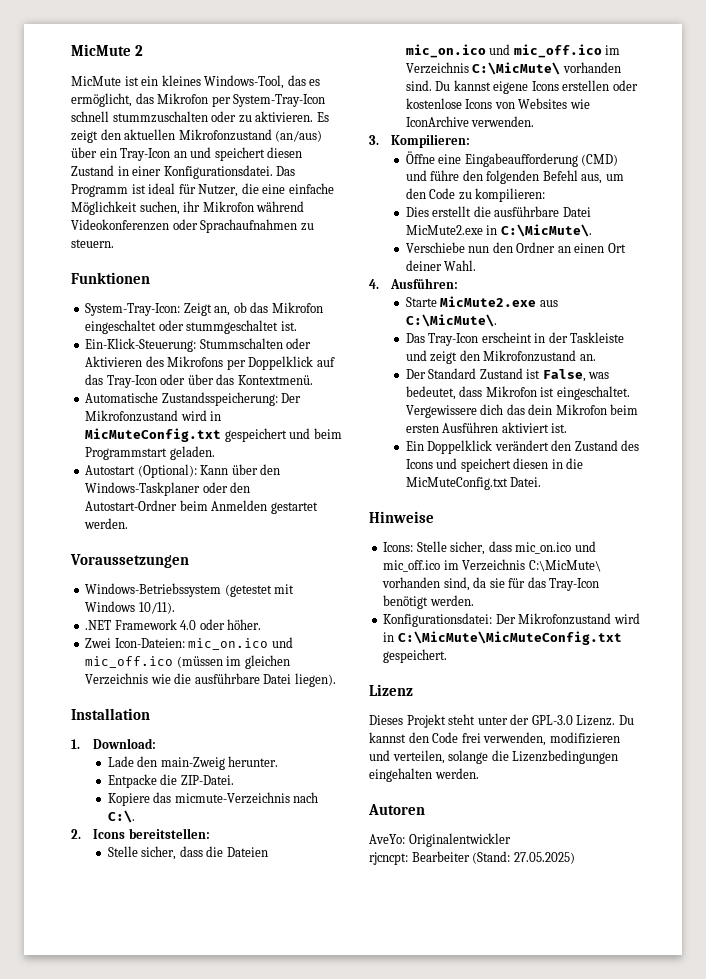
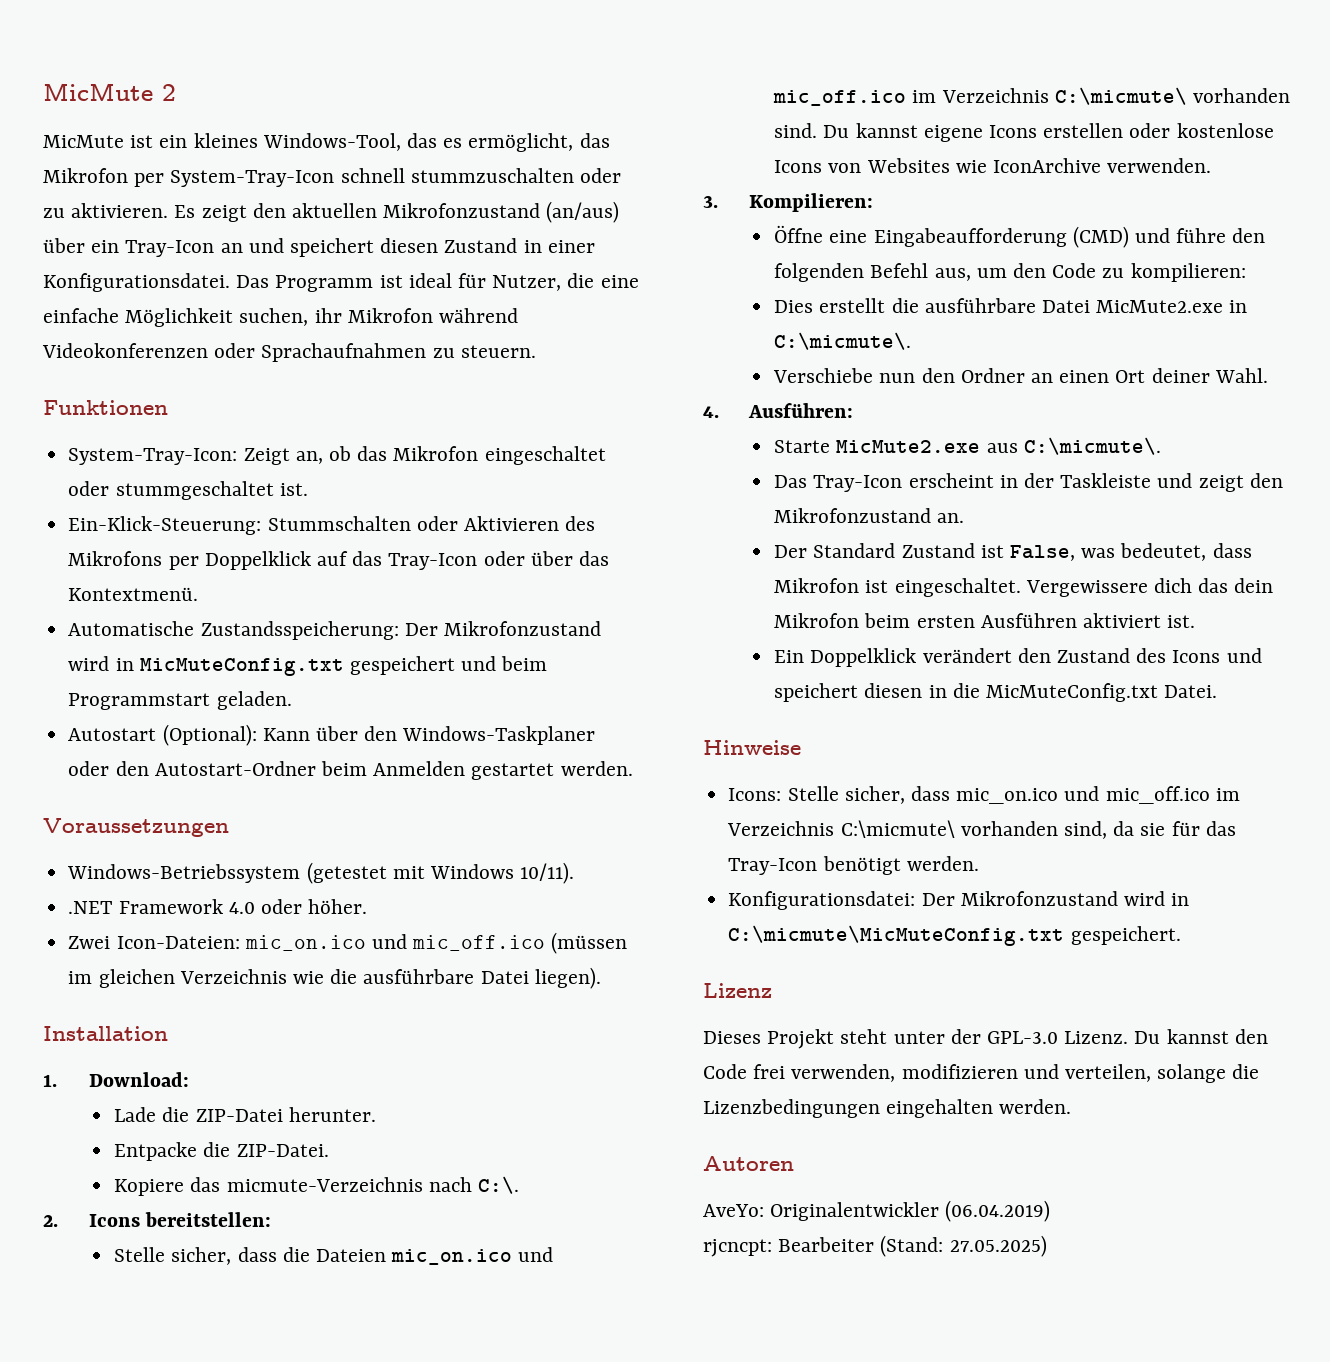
- Lade den main-Zweig herunter.
+ Lade die ZIP-Datei herunter.
- Stelle sicher, dass die Dateien mic_on.ico und mic_off.ico im Verzeichnis C:\MicMute\ vorhanden sind.
+ Stelle sicher, dass die Dateien mic_on.ico und mic_off.ico im Verzeichnis C:\micmute\ vorhanden sind.
- Dies erstellt die ausführbare Datei MicMute2.exe in C:\MicMute\.
+ Dies erstellt die ausführbare Datei MicMute2.exe in C:\micmute\.
- Starte MicMute2.exe aus C:\MicMute\.
+ Starte MicMute2.exe aus C:\micmute\.
- Icons: Stelle sicher, dass mic_on.ico und mic_off.ico im Verzeichnis C:\MicMute\ vorhanden sind, da sie für das Tray-Icon benötigt werden.
+ Icons: Stelle sicher, dass mic_on.ico und mic_off.ico im Verzeichnis C:\micmute\ vorhanden sind, da sie für das Tray-Icon benötigt werden.
- Konfigurationsdatei: Der Mikrofonzustand wird in C:\MicMute\MicMuteConfig.txt gespeichert.
+ Konfigurationsdatei: Der Mikrofonzustand wird in C:\micmute\MicMuteConfig.txt gespeichert.
- AveYo: Originalentwickler
+ AveYo: Originalentwickler (06.04.2019)

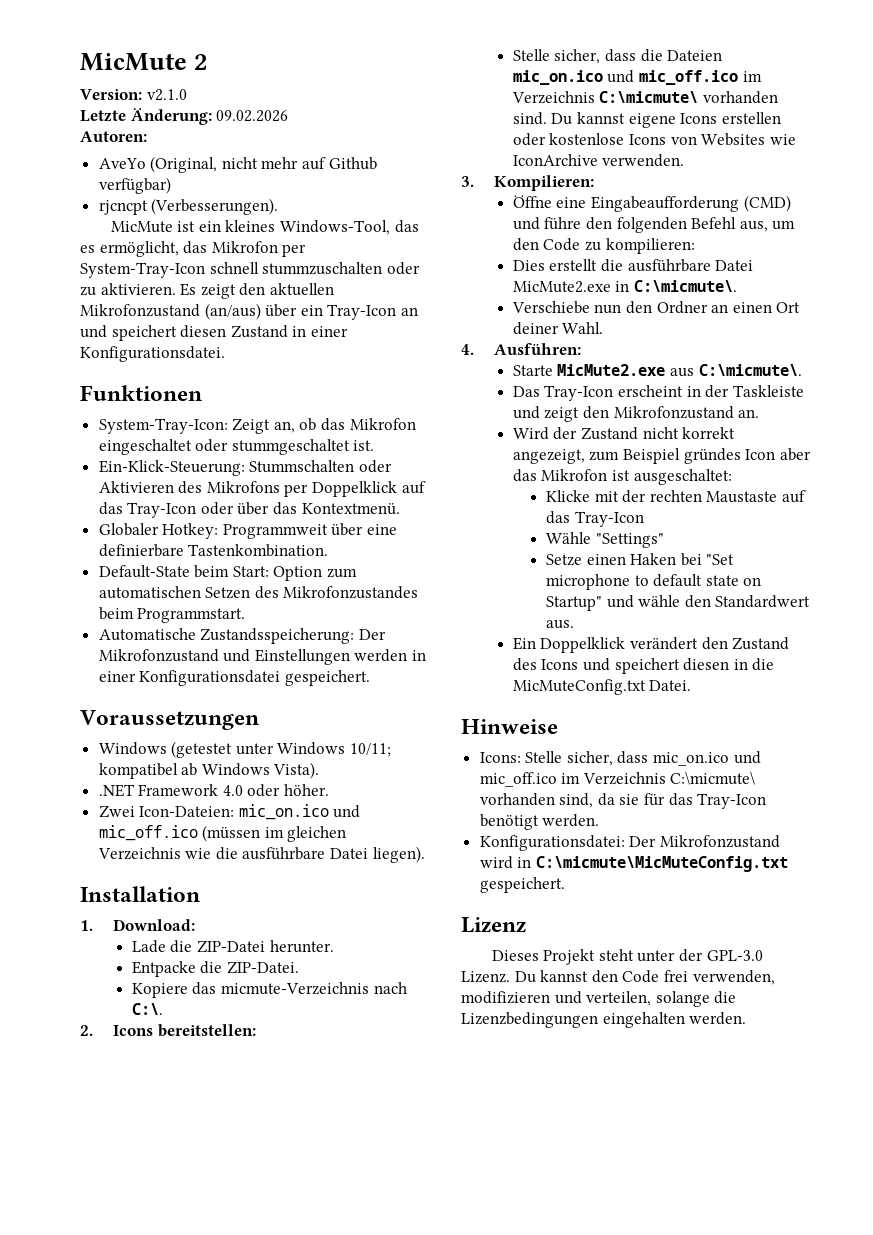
+ Version: v2.1.0
+ Letzte Änderung: 09.02.2026
+ Autoren:
+ AveYo (Original, nicht mehr auf Github verfügbar)
+ rjcncpt (Verbesserungen).
- Das Programm ist ideal für Nutzer, die eine einfache Möglichkeit suchen, ihr Mikrofon während Videokonferenzen oder Sprachaufnahmen zu steuern.
- Automatische Zustandsspeicherung: Der Mikrofonzustand wird in MicMuteConfig.txt gespeichert und beim Programmstart geladen.
- Autostart (Optional): Kann über den Windows-Taskplaner oder den Autostart-Ordner beim Anmelden gestartet werden.
+ Globaler Hotkey: Programmweit über eine definierbare Tastenkombination.
+ Default-State beim Start: Option zum automatischen Setzen des Mikrofonzustandes beim Programmstart.
+ Automatische Zustandsspeicherung: Der Mikrofonzustand und Einstellungen werden in einer Konfigurationsdatei gespeichert.
  Voraussetzungen
- Windows-Betriebssystem (getestet mit Windows 10/11).
+ Windows (getestet unter Windows 10/11; kompatibel ab Windows Vista).
- Der Standard Zustand ist False, was bedeutet, dass Mikrofon ist eingeschaltet. Vergewissere dich das dein Mikrofon beim ersten Ausführen aktiviert ist.
+ Wird der Zustand nicht korrekt angezeigt, zum Beispiel gründes Icon aber das Mikrofon ist ausgeschaltet:
+ Klicke mit der rechten Maustaste auf das Tray-Icon
+ Wähle "Settings"
+ Setze einen Haken bei "Set microphone to default state on Startup" und wähle den Standardwert aus.
- Autoren
- AveYo: Originalentwickler (06.04.2019)
- rjcncpt: Bearbeiter (Stand: 27.05.2025)

